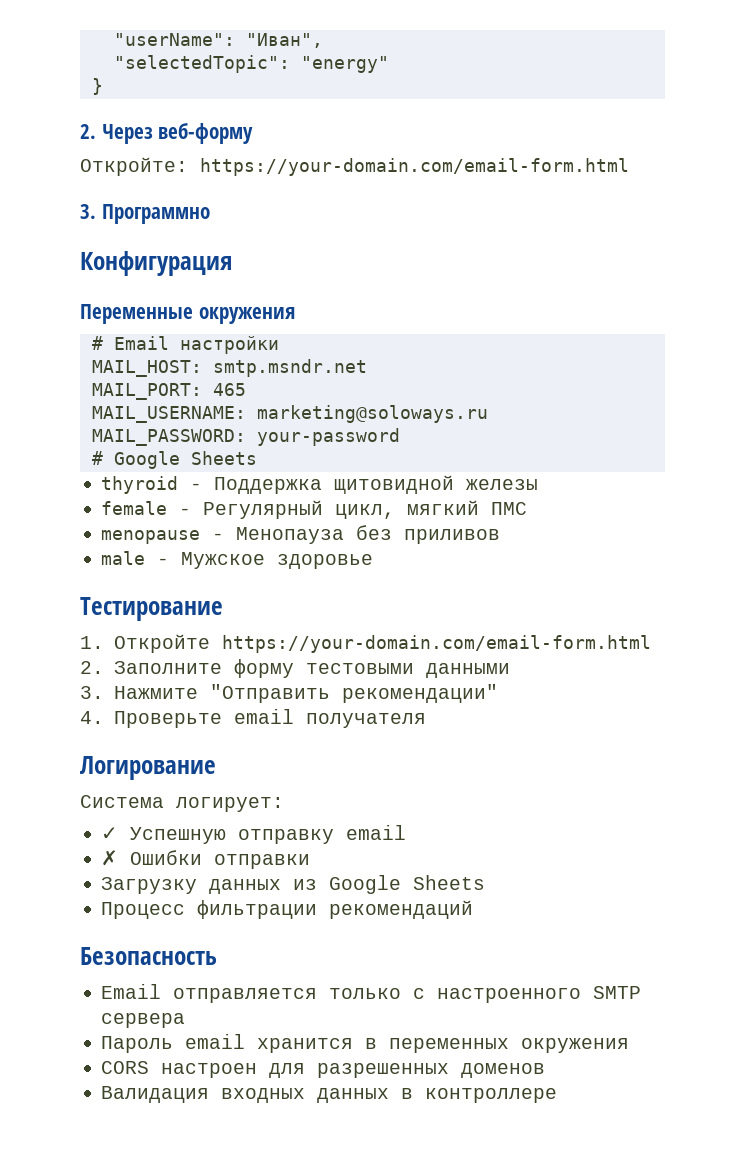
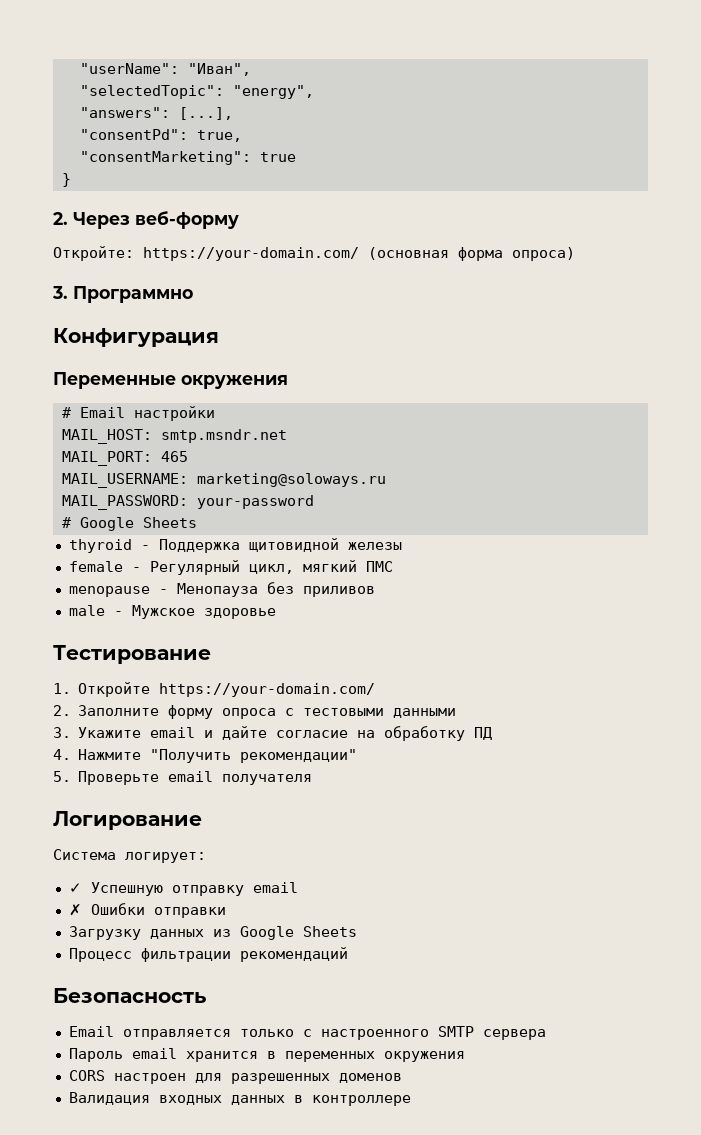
- "selectedTopic": "energy"
+ "selectedTopic": "energy",
+ "answers": [...],
+ "consentPd": true,
+ "consentMarketing": true
- Откройте: https://your-domain.com/email-form.html
+ Откройте: https://your-domain.com/ (основная форма опроса)
- 1. Откройте https://your-domain.com/email-form.html
+ 1. Откройте https://your-domain.com/
- 2. Заполните форму тестовыми данными
+ 2. Заполните форму опроса с тестовыми данными
- 3. Нажмите "Отправить рекомендации"
+ 3. Укажите email и дайте согласие на обработку ПД
+ 4. Нажмите "Получить рекомендации"
- 4. Проверьте email получателя
+ 5. Проверьте email получателя

